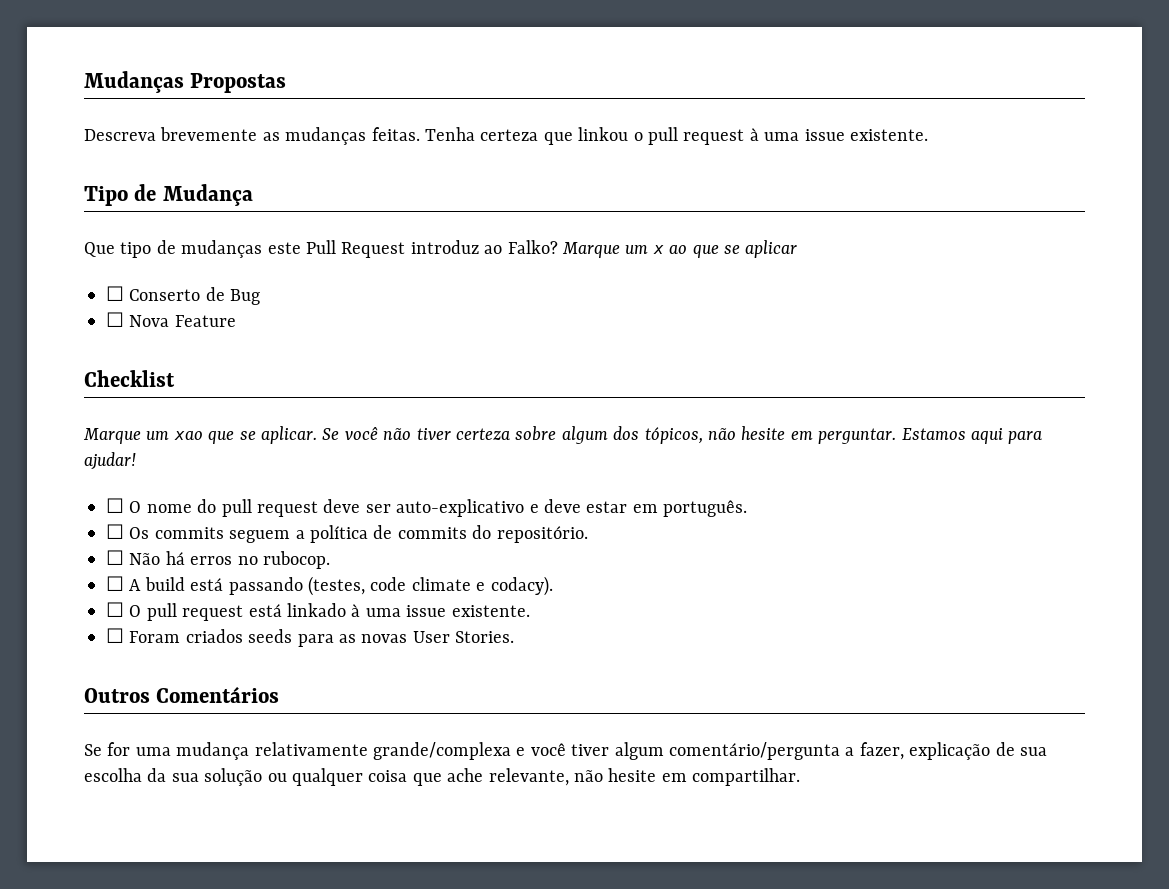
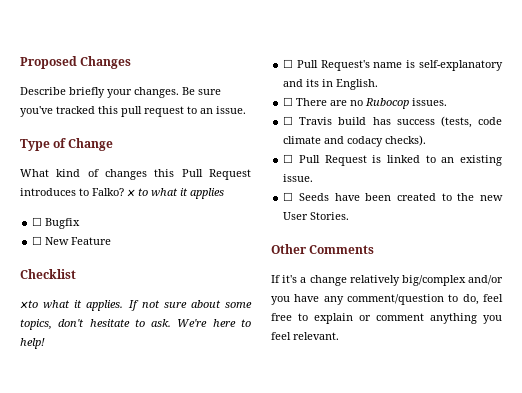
- Mudanças Propostas
- Descreva brevemente as mudanças feitas. Tenha certeza que linkou o pull request à uma issue existente.
- Tipo de Mudança
- Que tipo de mudanças este Pull Request introduz ao Falko? Marque um x ao que se aplicar
- ☐ Conserto de Bug
- ☐ Nova Feature
+ Proposed Changes
+ Describe briefly your changes. Be sure you've tracked this pull request to an issue.
+ Type of Change
+ What kind of changes this Pull Request introduces to Falko? x to what it applies
+ ☐ Bugfix
+ ☐ New Feature
- Marque um xao que se aplicar. Se você não tiver certeza sobre algum dos tópicos, não hesite em perguntar. Estamos aqui para ajudar!
- ☐ O nome do pull request deve ser auto-explicativo e deve estar em português.
- ☐ Os commits seguem a política de commits do repositório.
- ☐ Não há erros no rubocop.
- ☐ A build está passando (testes, code climate e codacy).
- ☐ O pull request está linkado à uma issue existente.
- ☐ Foram criados seeds para as novas User Stories.
- Outros Comentários
- Se for uma mudança relativamente grande/complexa e você tiver algum comentário/pergunta a fazer, explicação de sua escolha da sua solução ou qualquer coisa que ache relevante, não hesite em compartilhar.
+ xto what it applies. If not sure about some topics, don't hesitate to ask. We're here to help!
+ ☐ Pull Request's name is self-explanatory and its in English.
+ ☐ There are no Rubocop issues.
+ ☐ Travis build has success (tests, code climate and codacy checks).
+ ☐ Pull Request is linked to an existing issue.
+ ☐ Seeds have been created to the new User Stories.
+ Other Comments
+ If it's a change relatively big/complex and/or you have any comment/question to do, feel free to explain or comment anything you feel relevant.

